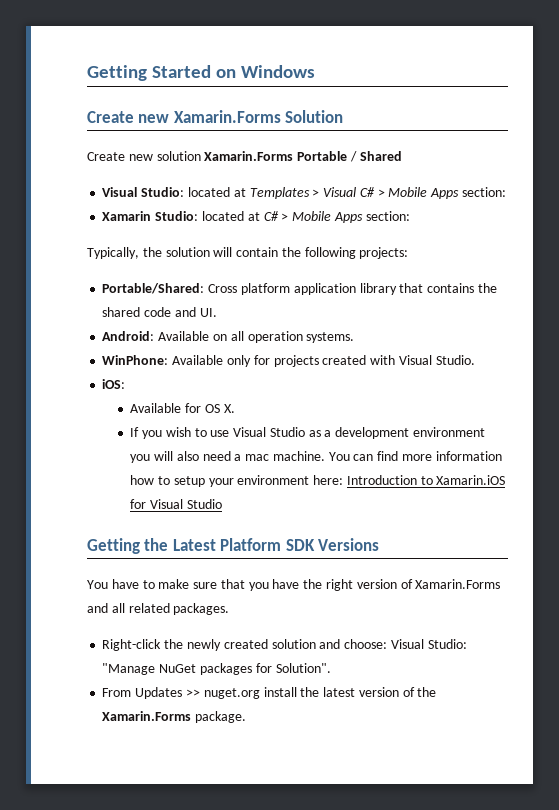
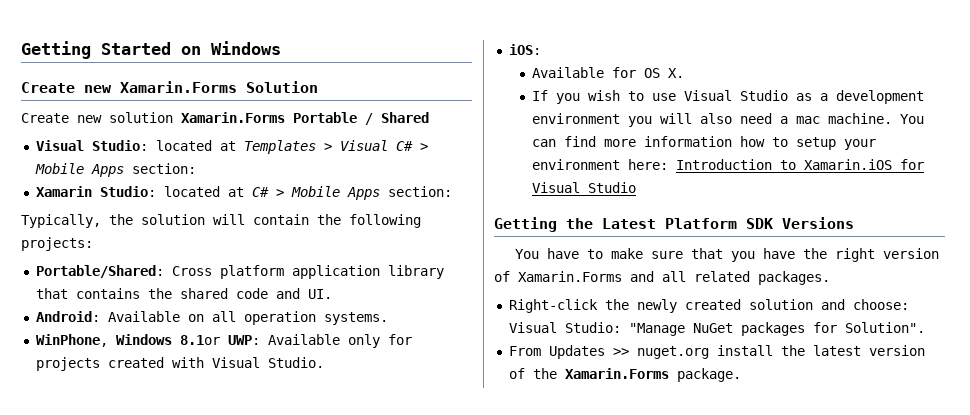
- WinPhone: Available only for projects created with Visual Studio.
+ WinPhone, Windows 8.1or UWP: Available only for projects created with Visual Studio.

